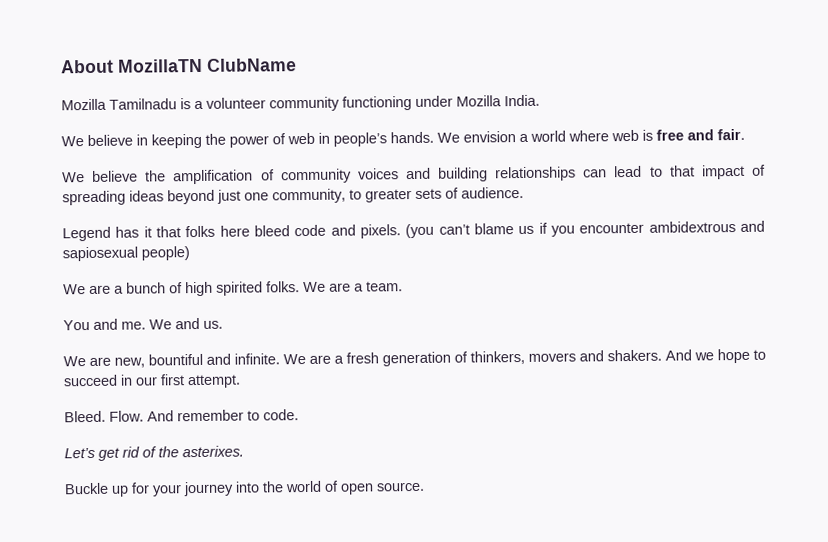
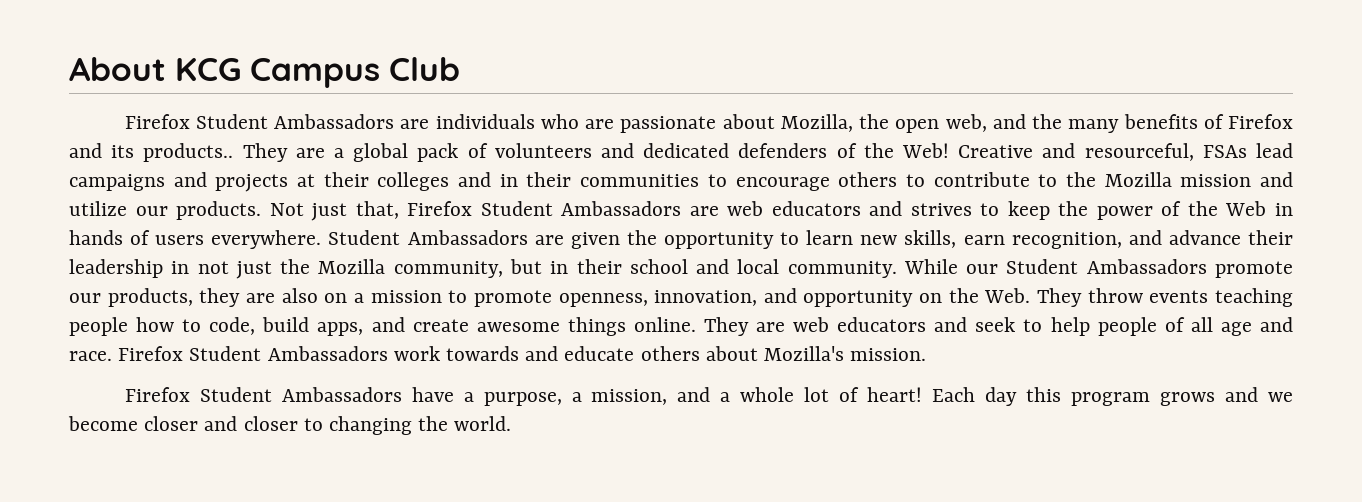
- About MozillaTN ClubName
- Mozilla Tamilnadu is a volunteer community functioning under Mozilla India.
- We believe in keeping the power of web in people’s hands. We envision a world where web is free and fair.
- We believe the amplification of community voices and building relationships can lead to that impact of spreading ideas beyond just one community, to greater sets of audience.
- Legend has it that folks here bleed code and pixels. (you can’t blame us if you encounter ambidextrous and sapiosexual people)
- We are a bunch of high spirited folks. We are a team.
- You and me. We and us.
- We are new, bountiful and infinite. We are a fresh generation of thinkers, movers and shakers. And we hope to succeed in our first attempt.
- Bleed. Flow. And remember to code.
- Let’s get rid of the asterixes.
- Buckle up for your journey into the world of open source.
+ About KCG Campus Club
+ Firefox Student Ambassadors are individuals who are passionate about Mozilla, the open web, and the many benefits of Firefox and its products.. They are a global pack of volunteers and dedicated defenders of the Web! Creative and resourceful, FSAs lead campaigns and projects at their colleges and in their communities to encourage others to contribute to the Mozilla mission and utilize our products. Not just that, Firefox Student Ambassadors are web educators and strives to keep the power of the Web in hands of users everywhere. Student Ambassadors are given the opportunity to learn new skills, earn recognition, and advance their leadership in not just the Mozilla community, but in their school and local community. While our Student Ambassadors promote our products, they are also on a mission to promote openness, innovation, and opportunity on the Web. They throw events teaching people how to code, build apps, and create awesome things online. They are web educators and seek to help people of all age and race. Firefox Student Ambassadors work towards and educate others about Mozilla's mission.
+ Firefox Student Ambassadors have a purpose, a mission, and a whole lot of heart! Each day this program grows and we become closer and closer to changing the world.

